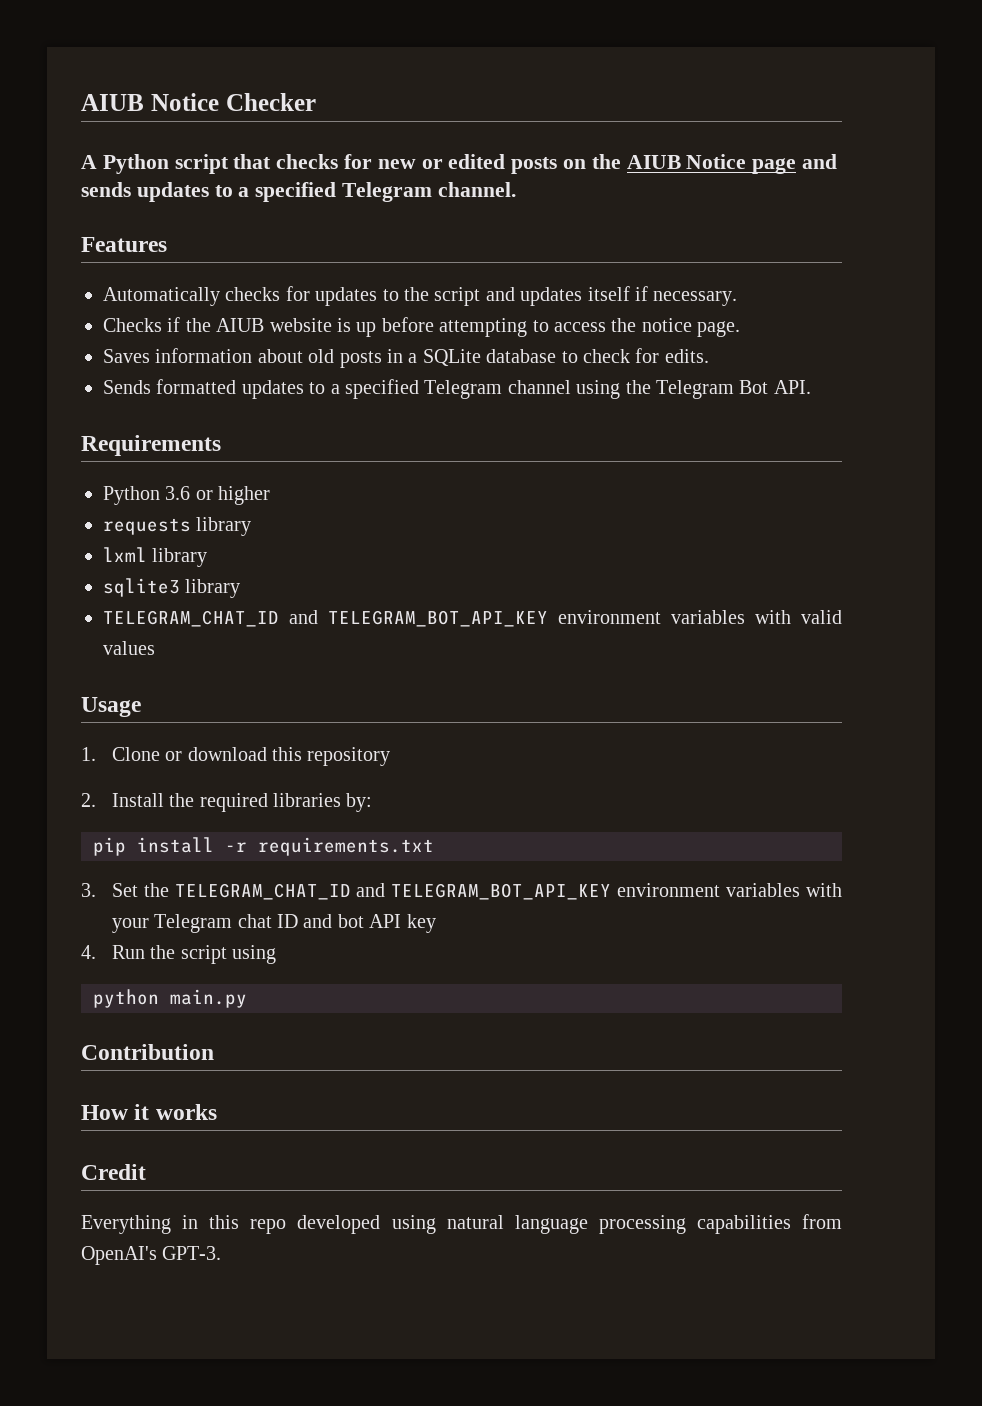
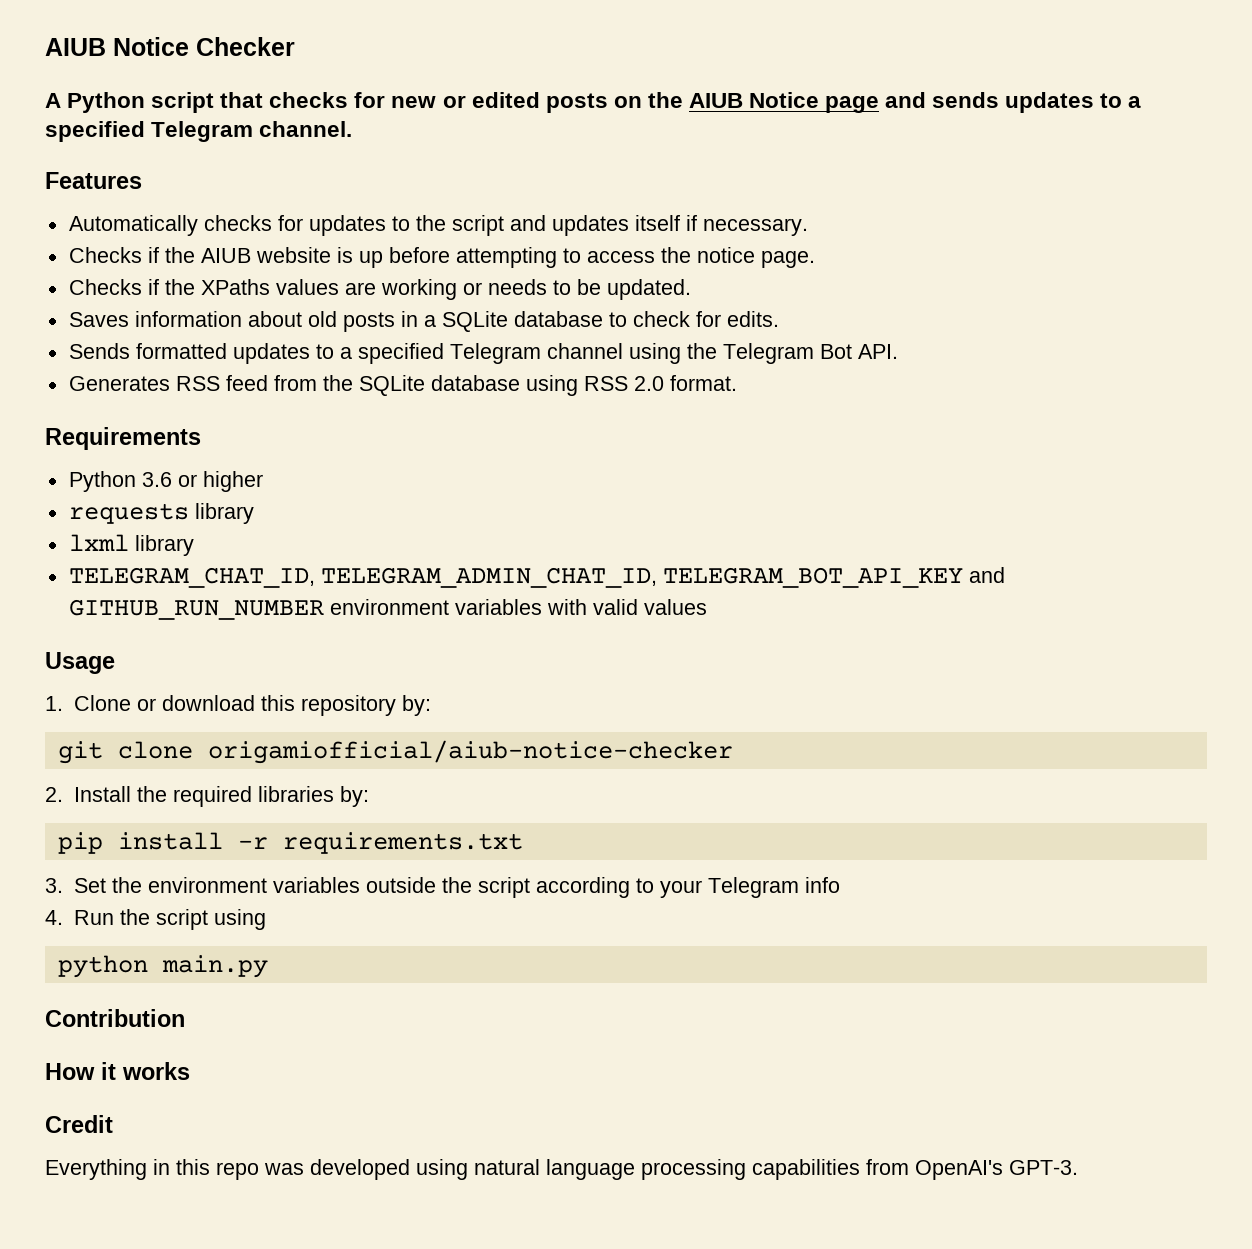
+ Checks if the XPaths values are working or needs to be updated.
+ Generates RSS feed from the SQLite database using RSS 2.0 format.
- sqlite3 library
- TELEGRAM_CHAT_ID and TELEGRAM_BOT_API_KEY environment variables with valid values
+ TELEGRAM_CHAT_ID, TELEGRAM_ADMIN_CHAT_ID, TELEGRAM_BOT_API_KEY and GITHUB_RUN_NUMBER environment variables with valid values
- 1. Clone or download this repository
+ 1. Clone or download this repository by:
+ git clone origamiofficial/aiub-notice-checker
- 3. Set the TELEGRAM_CHAT_ID and TELEGRAM_BOT_API_KEY environment variables with your Telegram chat ID and bot API key
+ 3. Set the environment variables outside the script according to your Telegram info
- Everything in this repo developed using natural language processing capabilities from OpenAI's GPT-3.
+ Everything in this repo was developed using natural language processing capabilities from OpenAI's GPT-3.

